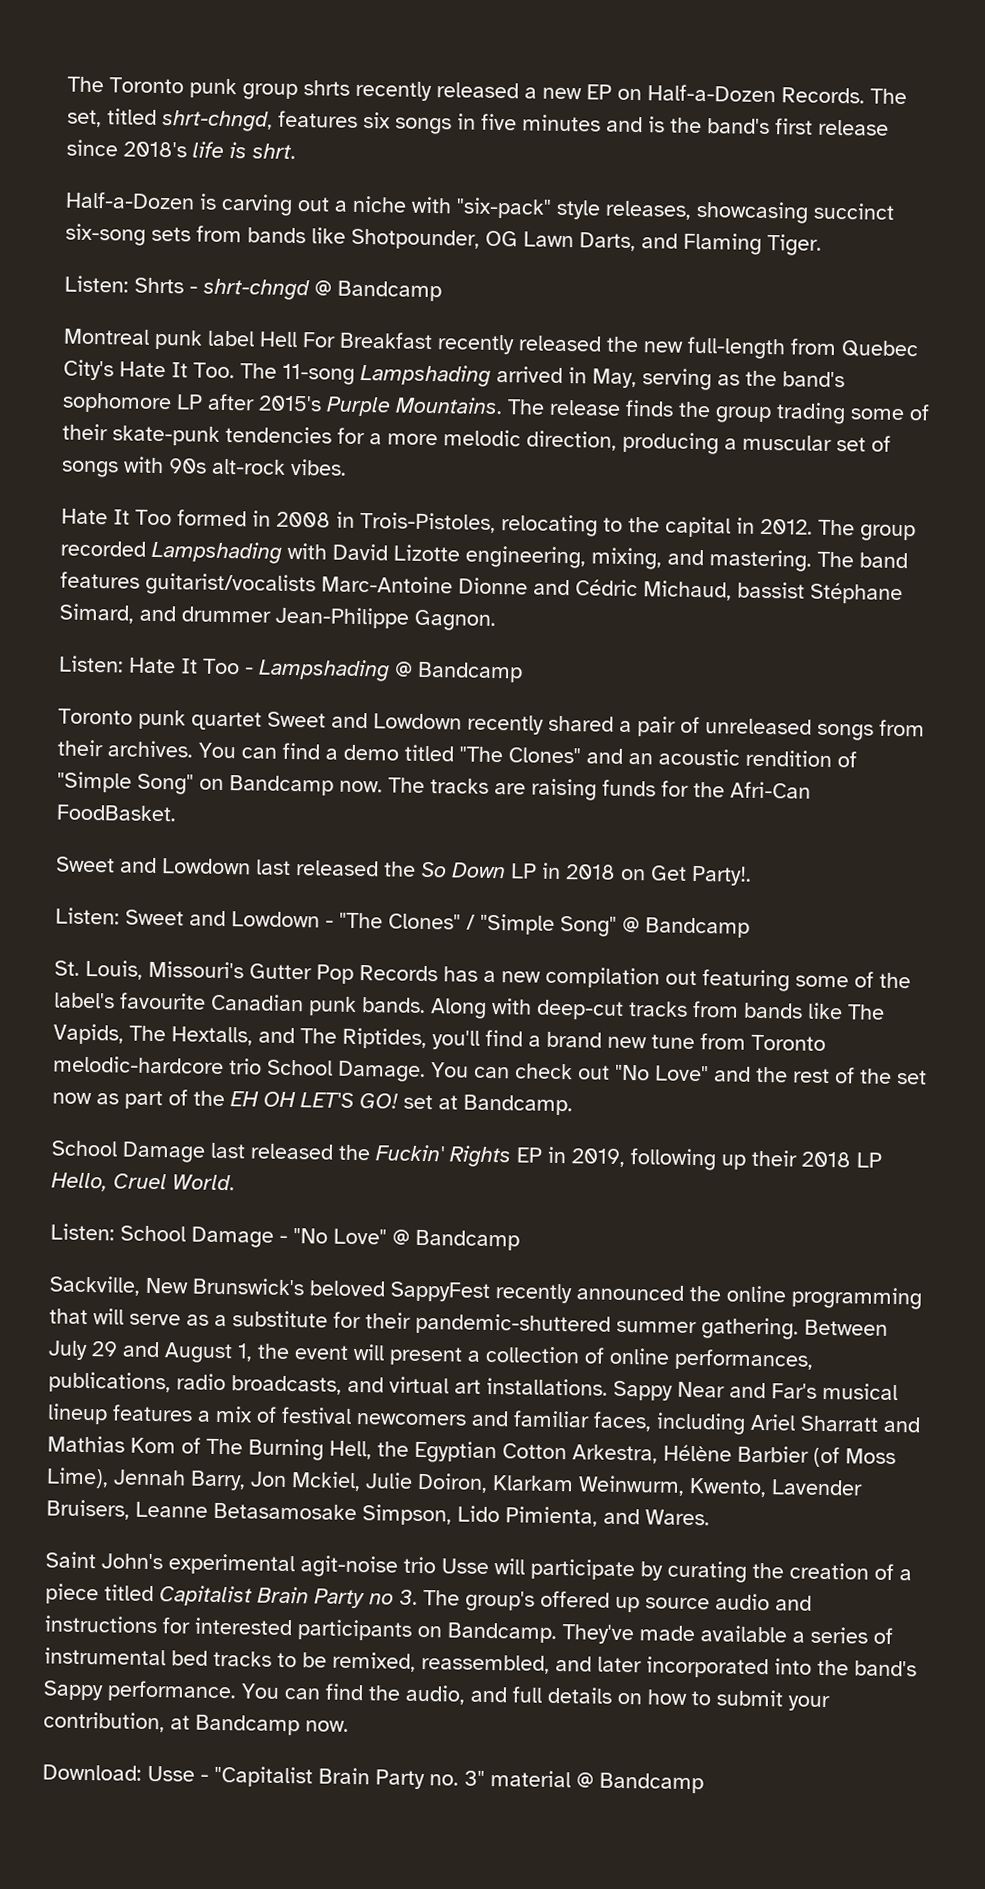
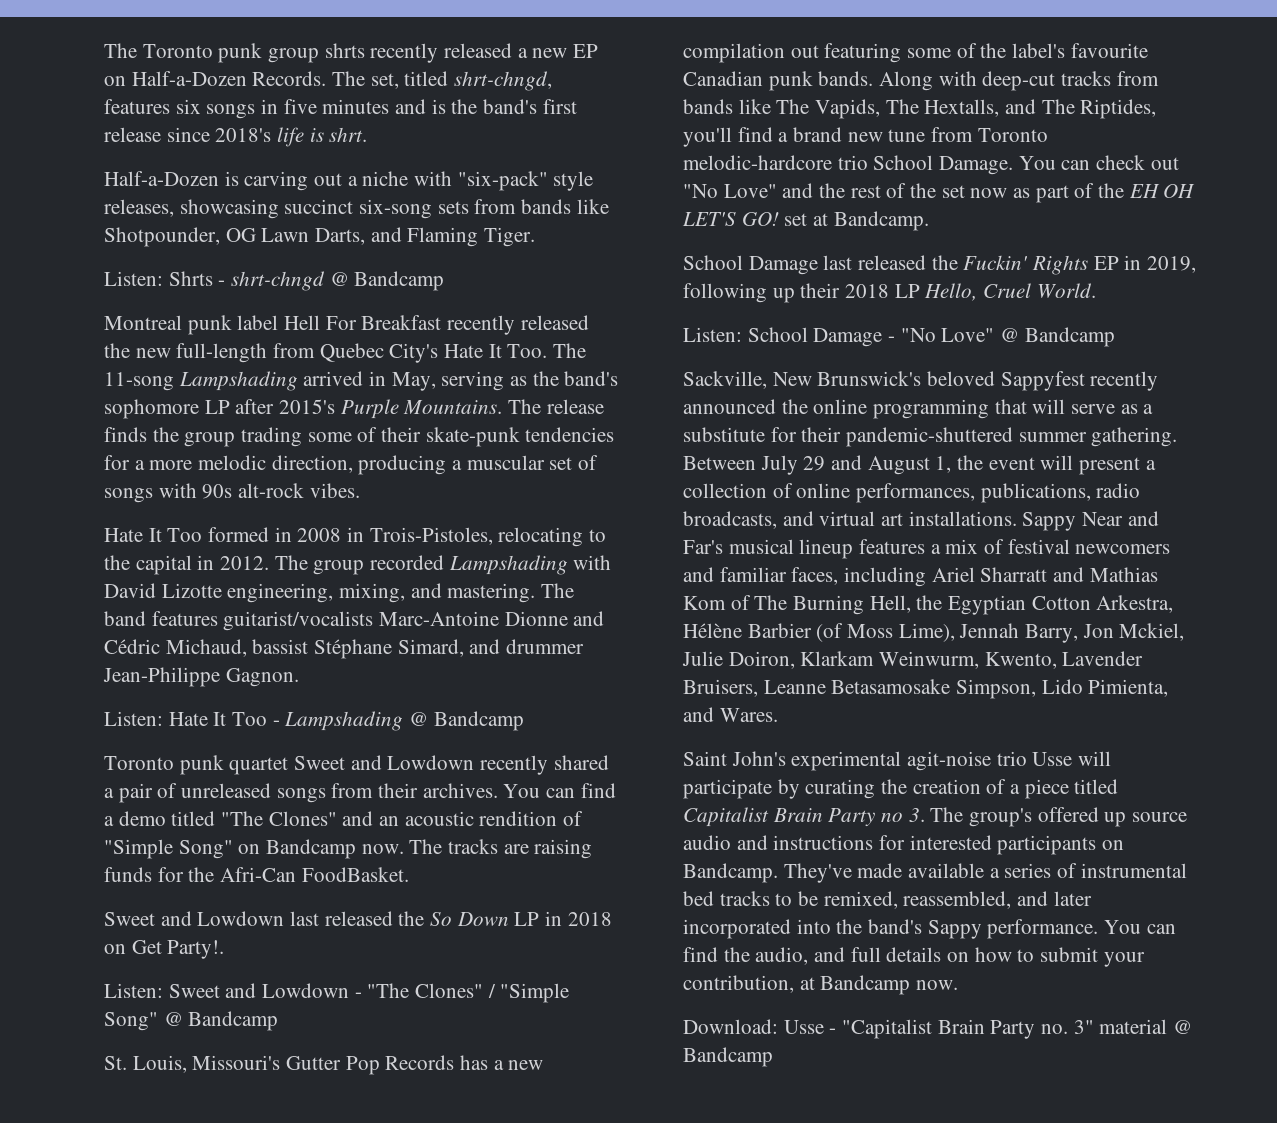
- Sackville, New Brunswick's beloved SappyFest recently announced the online programming that will serve as a substitute for their pandemic-shuttered summer gathering.
+ Sackville, New Brunswick's beloved Sappyfest recently announced the online programming that will serve as a substitute for their pandemic-shuttered summer gathering.

